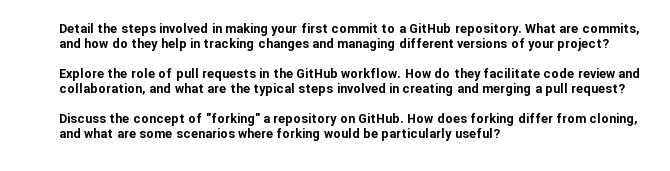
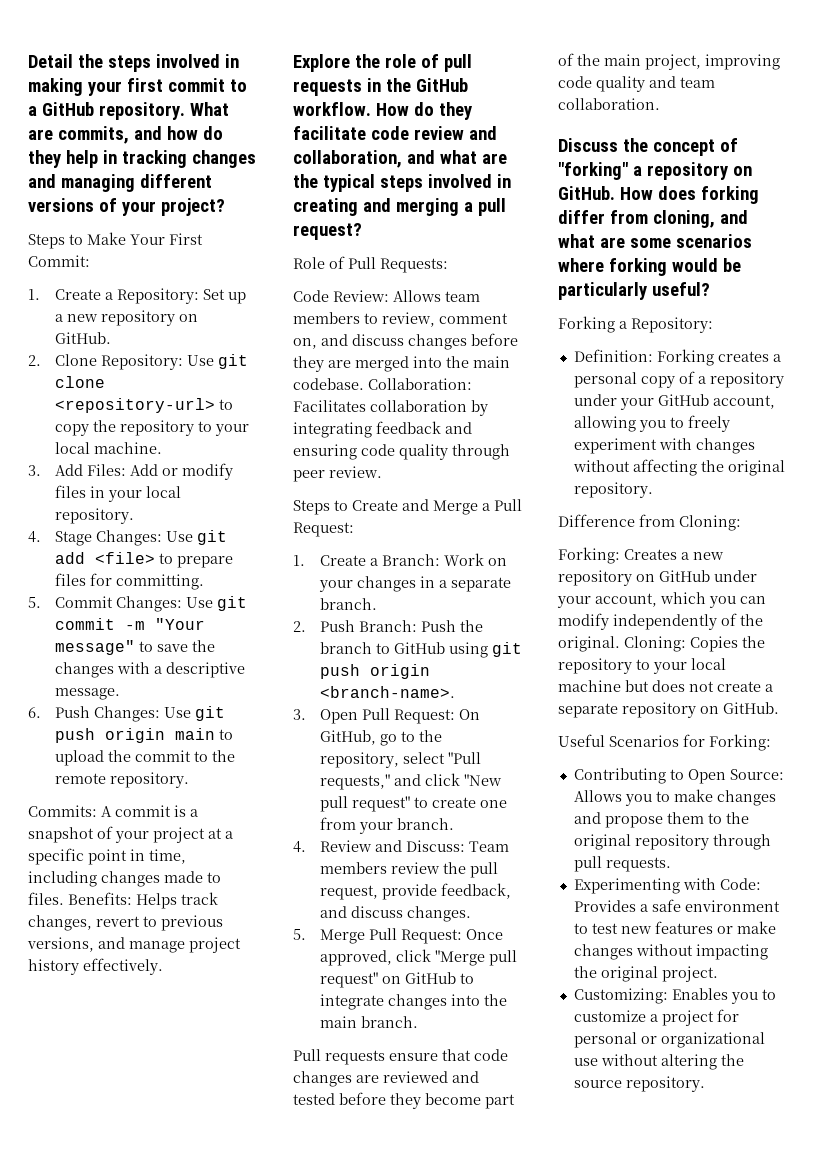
+ Steps to Make Your First Commit:
+ 1. Create a Repository: Set up a new repository on GitHub.
+ 2. Clone Repository: Use git clone <repository-url> to copy the repository to your local machine.
+ 3. Add Files: Add or modify files in your local repository.
+ 4. Stage Changes: Use git add <file> to prepare files for committing.
+ 5. Commit Changes: Use git commit -m "Your message" to save the changes with a descriptive message.
+ 6. Push Changes: Use git push origin main to upload the commit to the remote repository.
+ Commits: A commit is a snapshot of your project at a specific point in time, including changes made to files. Benefits: Helps track changes, revert to previous versions, and manage project history effectively.
+ Role of Pull Requests:
+ Code Review: Allows team members to review, comment on, and discuss changes before they are merged into the main codebase. Collaboration: Facilitates collaboration by integrating feedback and ensuring code quality through peer review.
+ Steps to Create and Merge a Pull Request:
+ 1. Create a Branch: Work on your changes in a separate branch.
+ 2. Push Branch: Push the branch to GitHub using git push origin <branch-name>.
+ 3. Open Pull Request: On GitHub, go to the repository, select "Pull requests," and click "New pull request" to create one from your branch.
+ 4. Review and Discuss: Team members review the pull request, provide feedback, and discuss changes.
+ 5. Merge Pull Request: Once approved, click "Merge pull request" on GitHub to integrate changes into the main branch.
+ Pull requests ensure that code changes are reviewed and tested before they become part of the main project, improving code quality and team collaboration.
+ Forking a Repository:
+ Definition: Forking creates a personal copy of a repository under your GitHub account, allowing you to freely experiment with changes without affecting the original repository.
+ Difference from Cloning:
+ Forking: Creates a new repository on GitHub under your account, which you can modify independently of the original. Cloning: Copies the repository to your local machine but does not create a separate repository on GitHub.
+ Useful Scenarios for Forking:
+ Contributing to Open Source: Allows you to make changes and propose them to the original repository through pull requests.
+ Experimenting with Code: Provides a safe environment to test new features or make changes without impacting the original project.
+ Customizing: Enables you to customize a project for personal or organizational use without altering the source repository.

